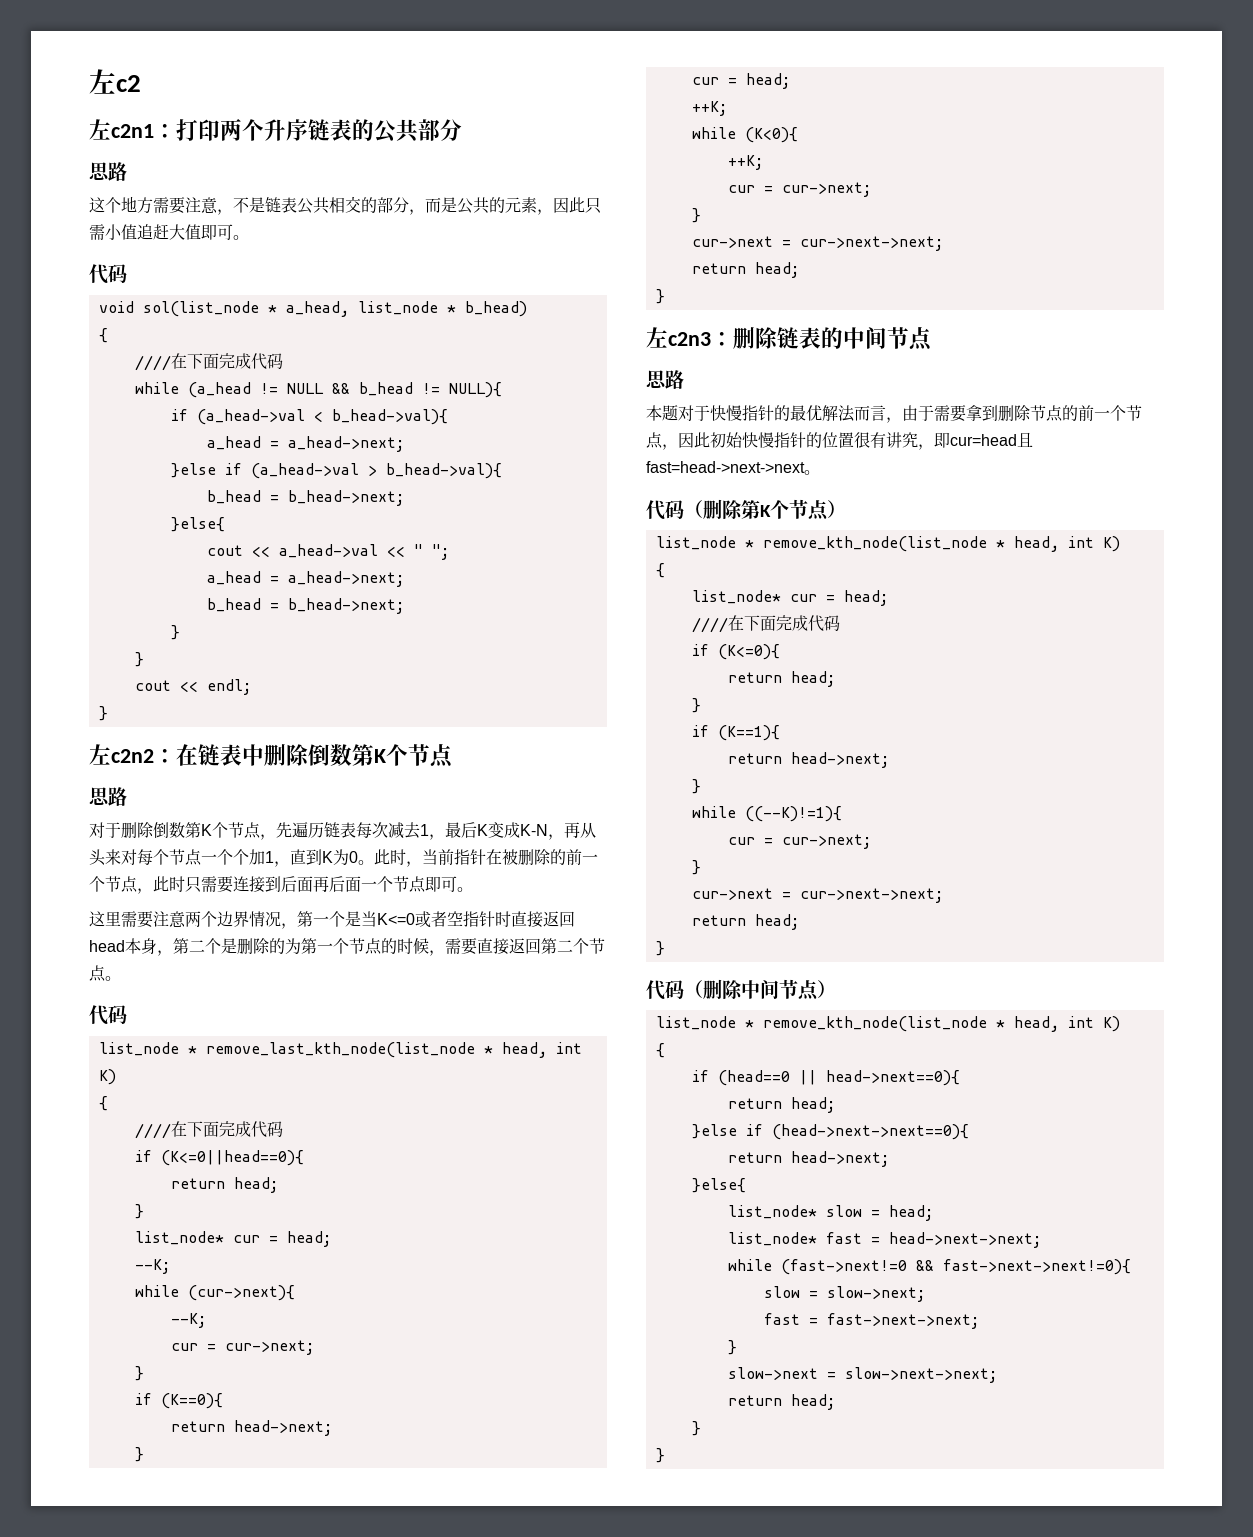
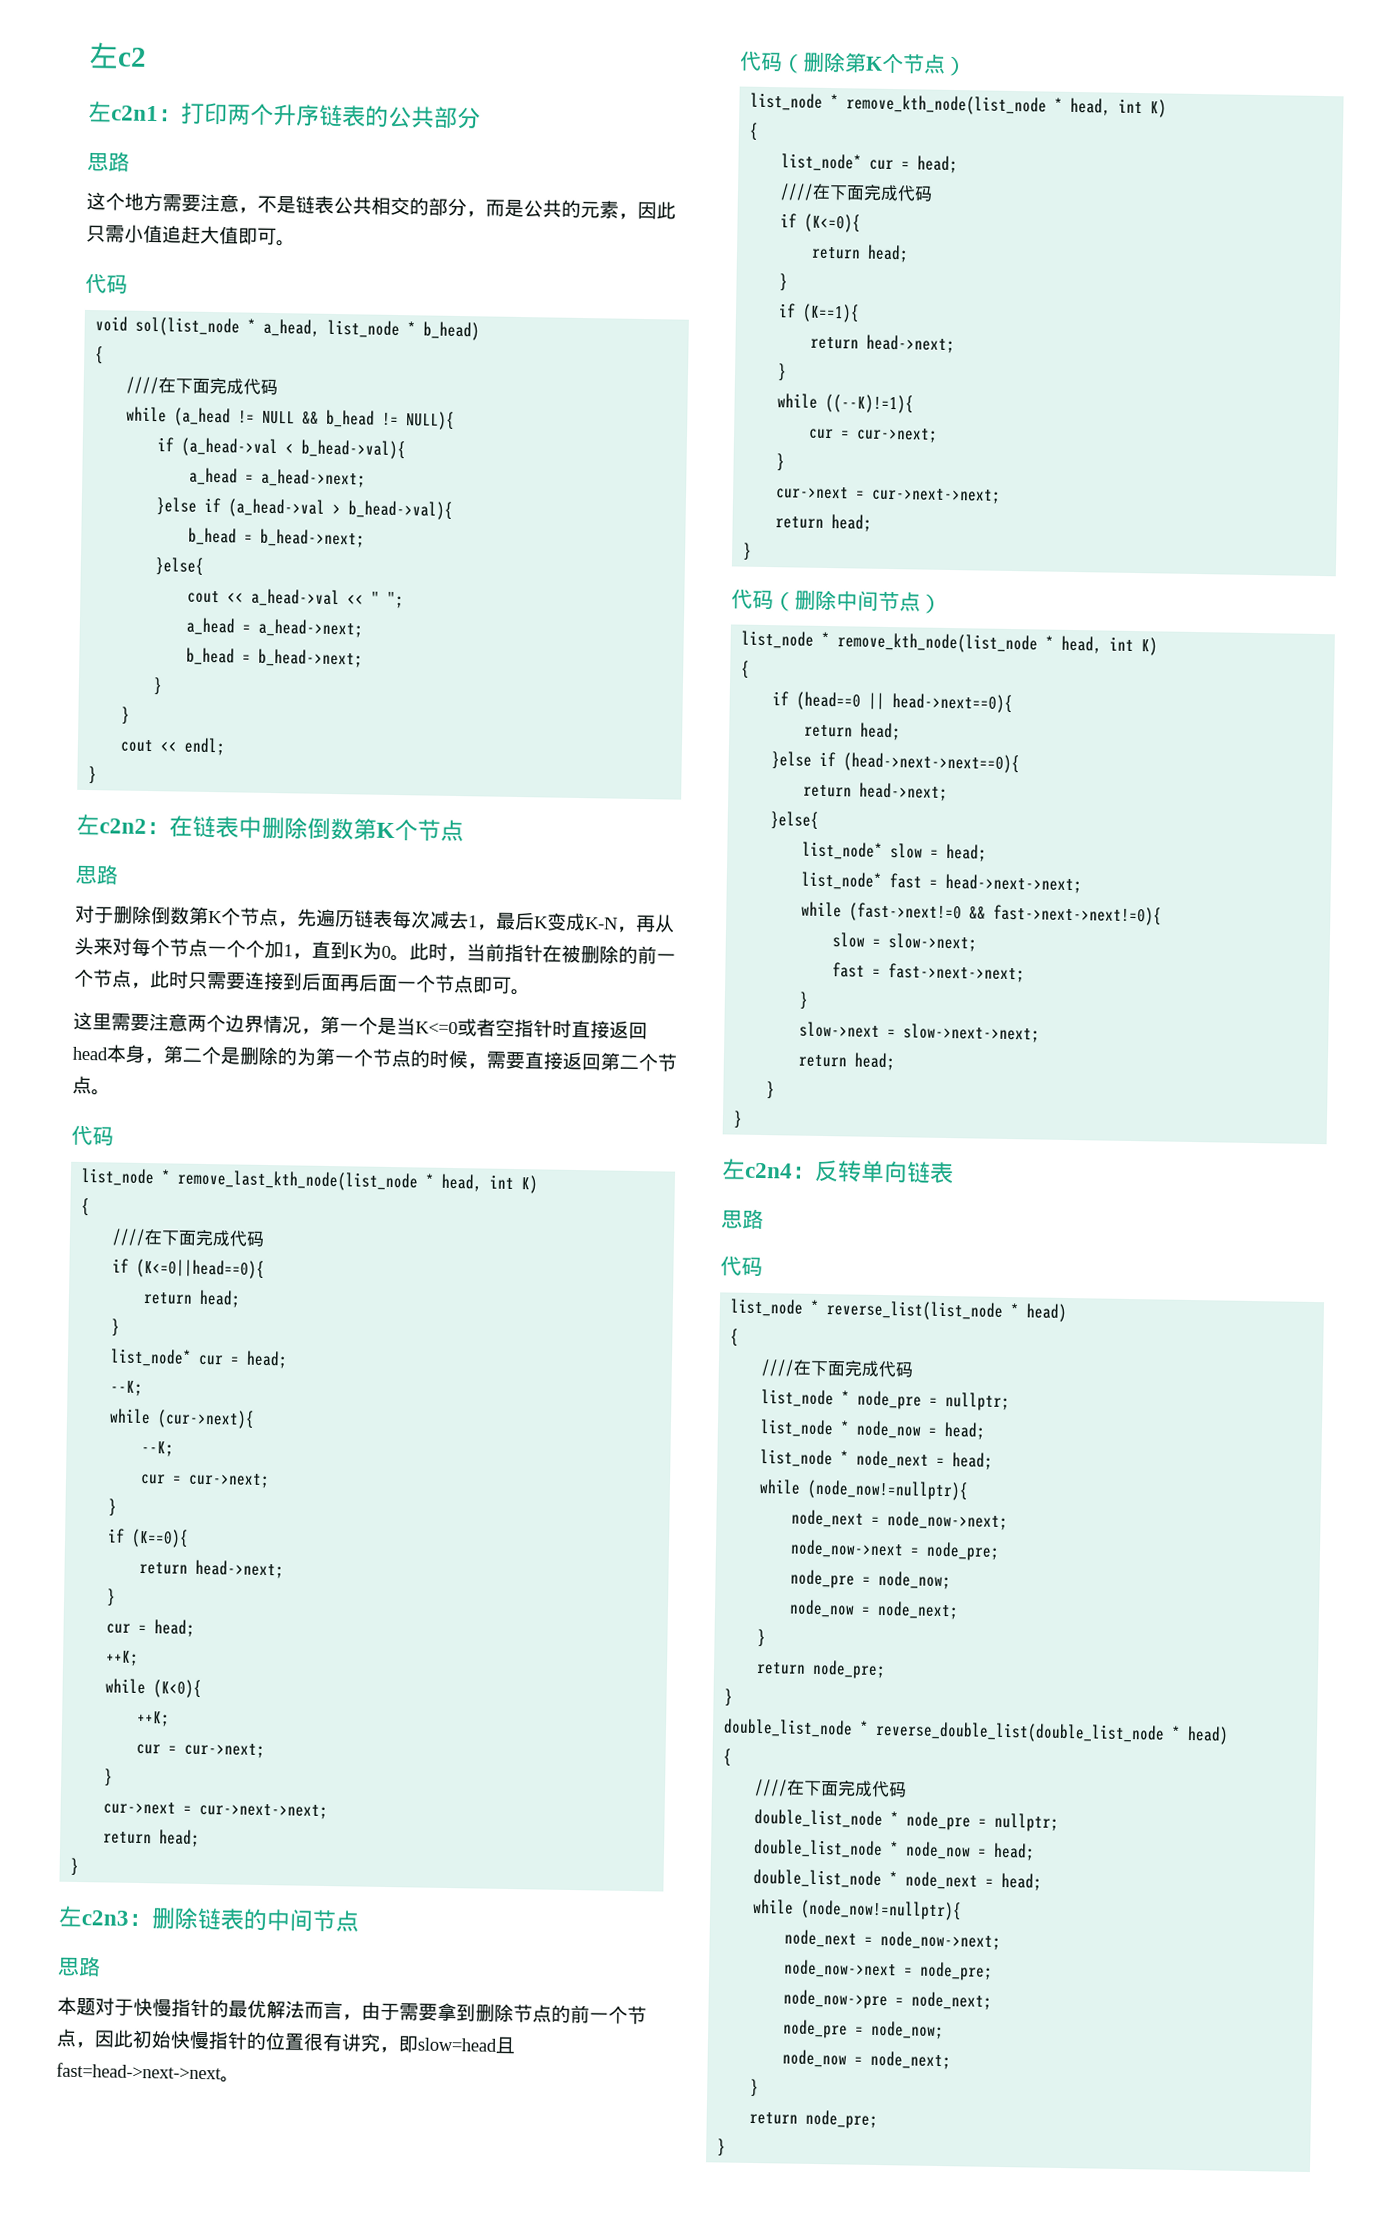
- 本题对于快慢指针的最优解法而言，由于需要拿到删除节点的前一个节点，因此初始快慢指针的位置很有讲究，即cur=head且fast=head->next->next。
+ 本题对于快慢指针的最优解法而言，由于需要拿到删除节点的前一个节点，因此初始快慢指针的位置很有讲究，即slow=head且fast=head->next->next。
+ 左c2n4：反转单向链表
+ 思路
+ 代码
+ list_node * reverse_list(list_node * head)
+ {
+ ////在下面完成代码
+ list_node * node_pre = nullptr;
+ list_node * node_now = head;
+ list_node * node_next = head;
+ while (node_now!=nullptr){
+ node_next = node_now->next;
+ node_now->next = node_pre;
+ node_pre = node_now;
+ node_now = node_next;
+ }
+ return node_pre;
+ }
+ double_list_node * reverse_double_list(double_list_node * head)
+ {
+ ////在下面完成代码
+ double_list_node * node_pre = nullptr;
+ double_list_node * node_now = head;
+ double_list_node * node_next = head;
+ while (node_now!=nullptr){
+ node_next = node_now->next;
+ node_now->next = node_pre;
+ node_now->pre = node_next;
+ node_pre = node_now;
+ node_now = node_next;
+ }
+ return node_pre;
+ }

